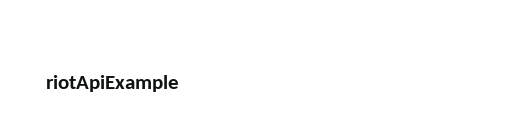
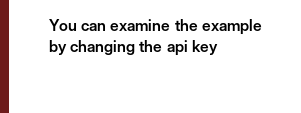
- riotApiExample
+ You can examine the example by changing the api key

